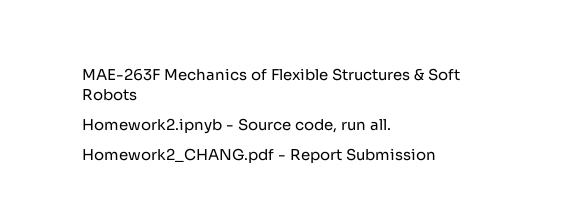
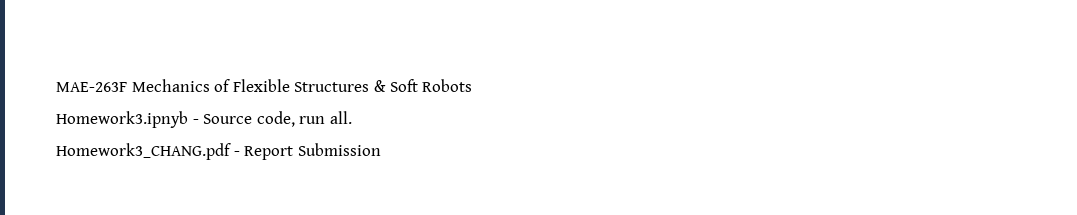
- Homework2.ipnyb - Source code, run all.
+ Homework3.ipnyb - Source code, run all.
- Homework2_CHANG.pdf - Report Submission
+ Homework3_CHANG.pdf - Report Submission

